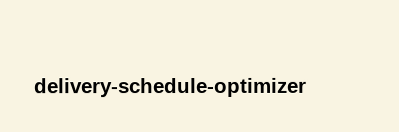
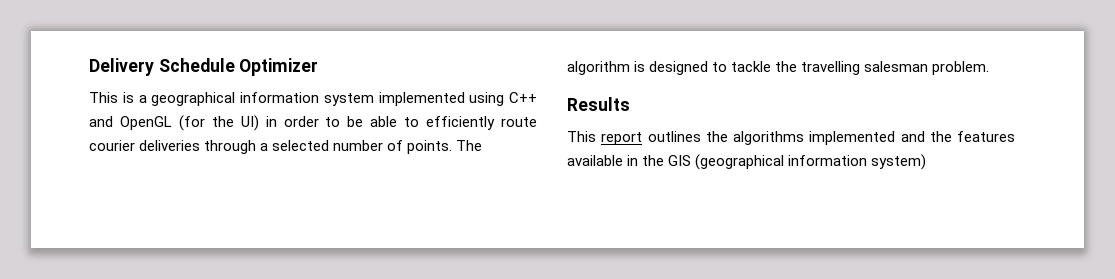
- delivery-schedule-optimizer
+ Delivery Schedule Optimizer
+ This is a geographical information system implemented using C++ and OpenGL (for the UI) in order to be able to efficiently route courier deliveries through a selected number of points. The algorithm is designed to tackle the travelling salesman problem.
+ Results
+ This report outlines the algorithms implemented and the features available in the GIS (geographical information system)

